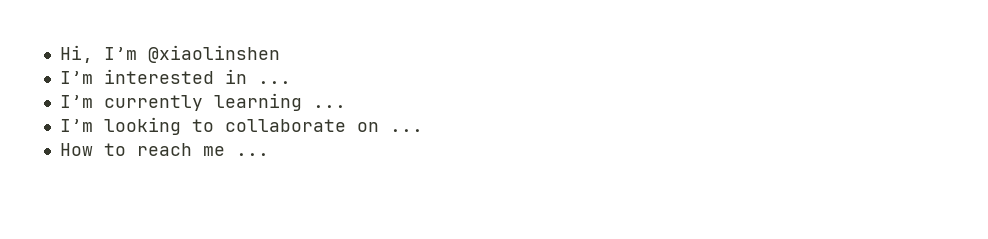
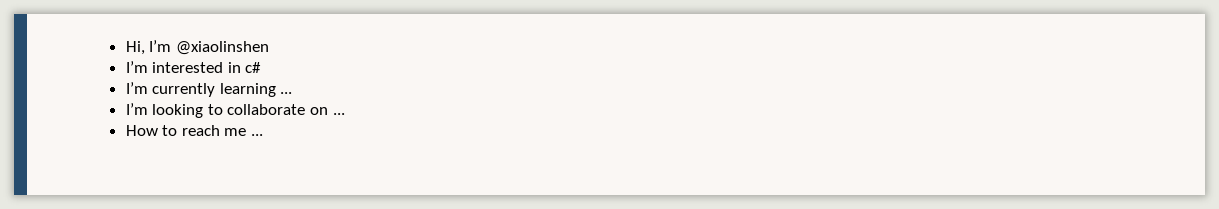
- I’m interested in ...
+ I’m interested in c#

